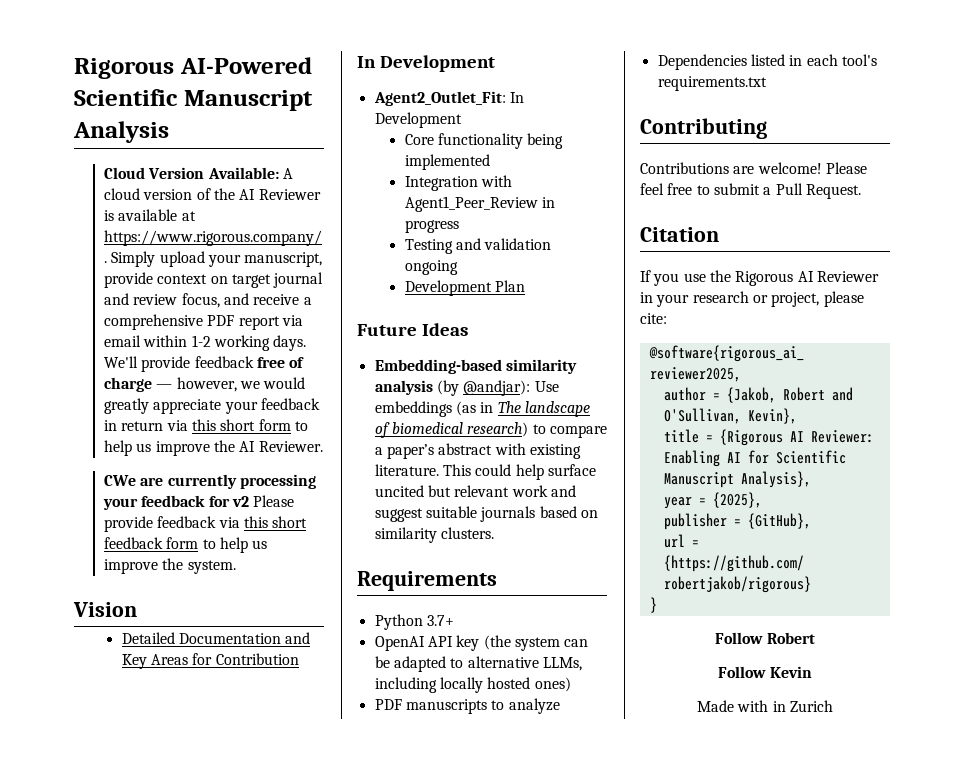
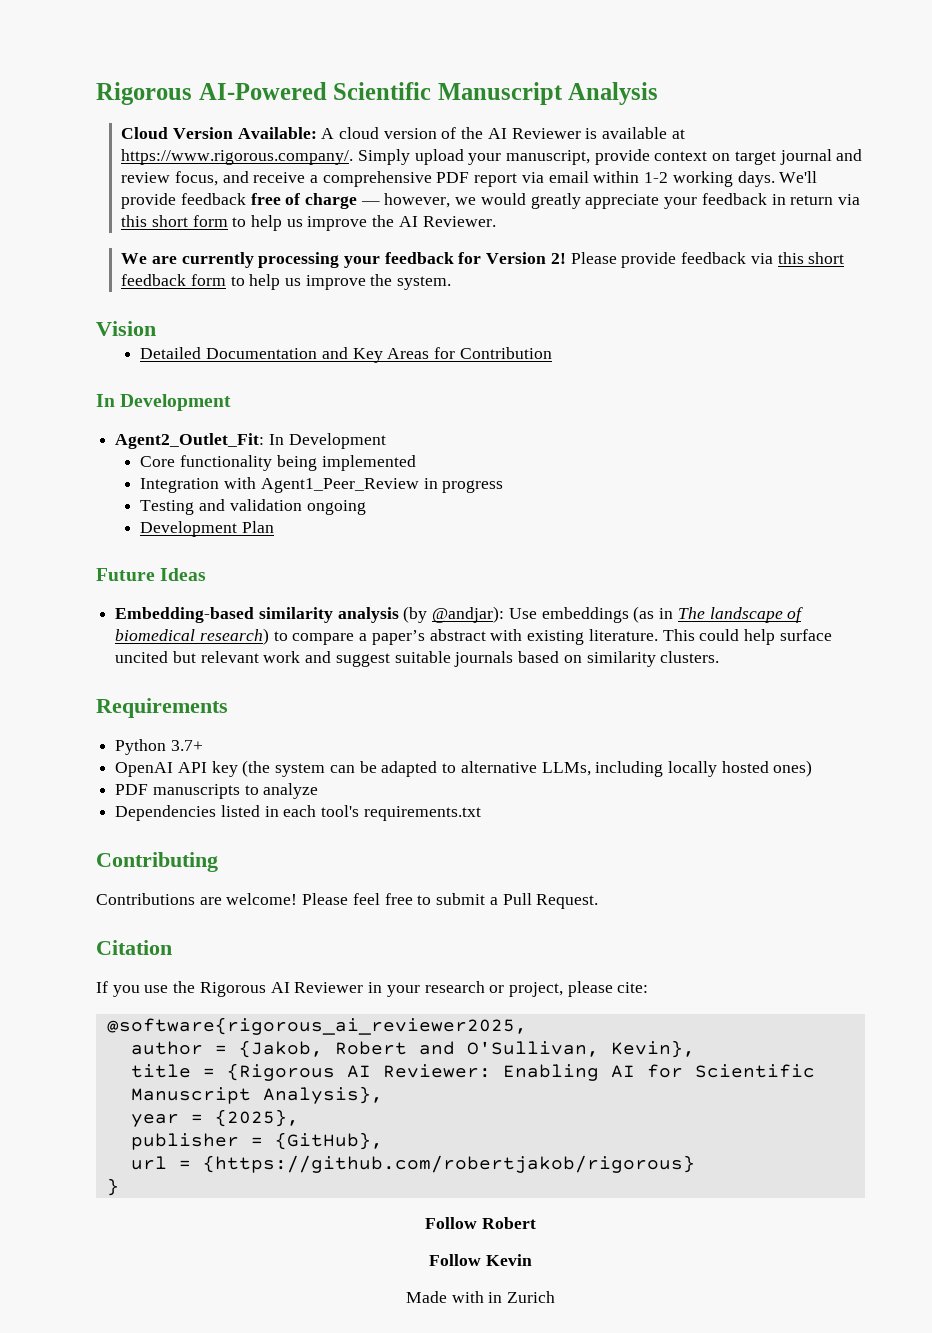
- CWe are currently processing your feedback for v2 Please provide feedback via this short feedback form to help us improve the system.
+ We are currently processing your feedback for Version 2! Please provide feedback via this short feedback form to help us improve the system.

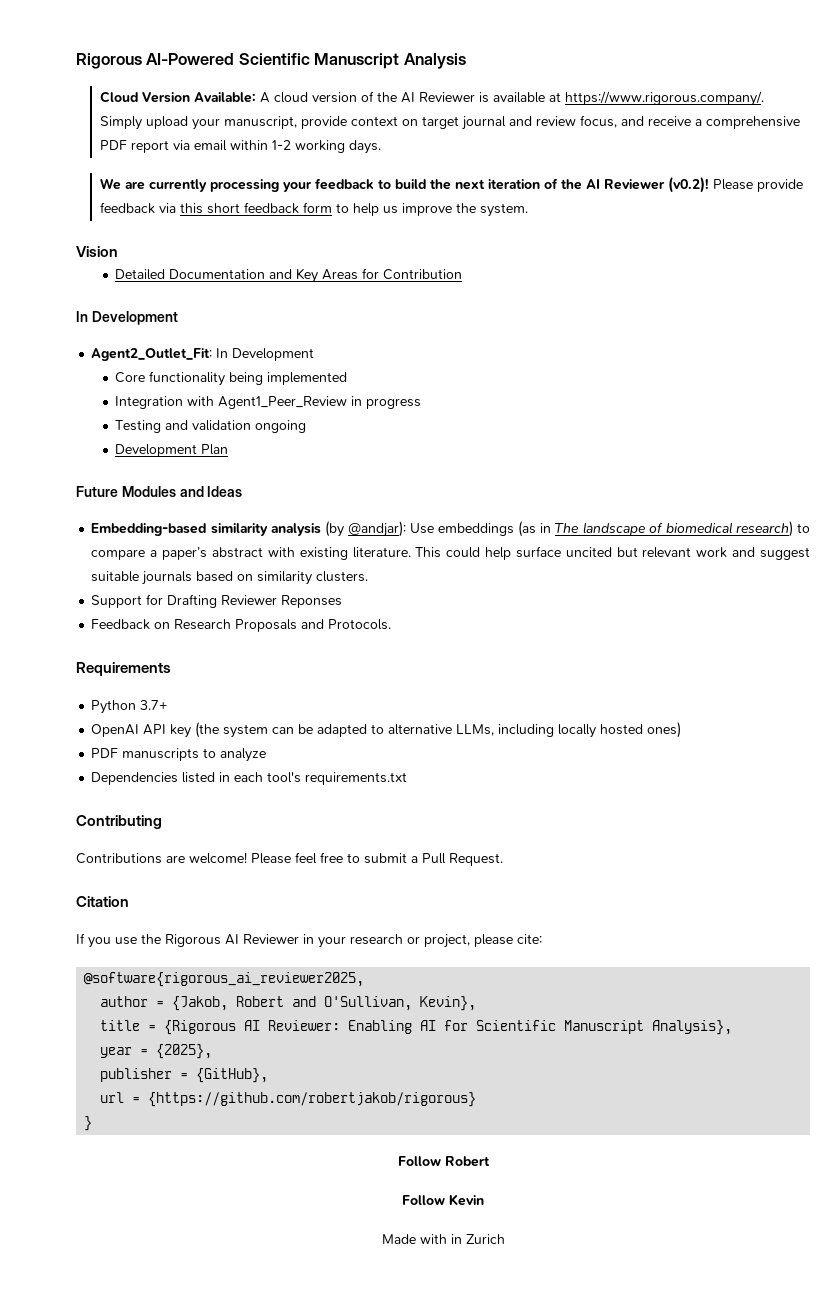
- We'll provide feedback free of charge — however, we would greatly appreciate your feedback in return via this short form to help us improve the AI Reviewer.
- We are currently processing your feedback for Version 2!
+ We are currently processing your feedback to build the next iteration of the AI Reviewer (v0.2)!
- Future Ideas
+ Future Modules and Ideas
+ Support for Drafting Reviewer Reponses
+ Feedback on Research Proposals and Protocols.

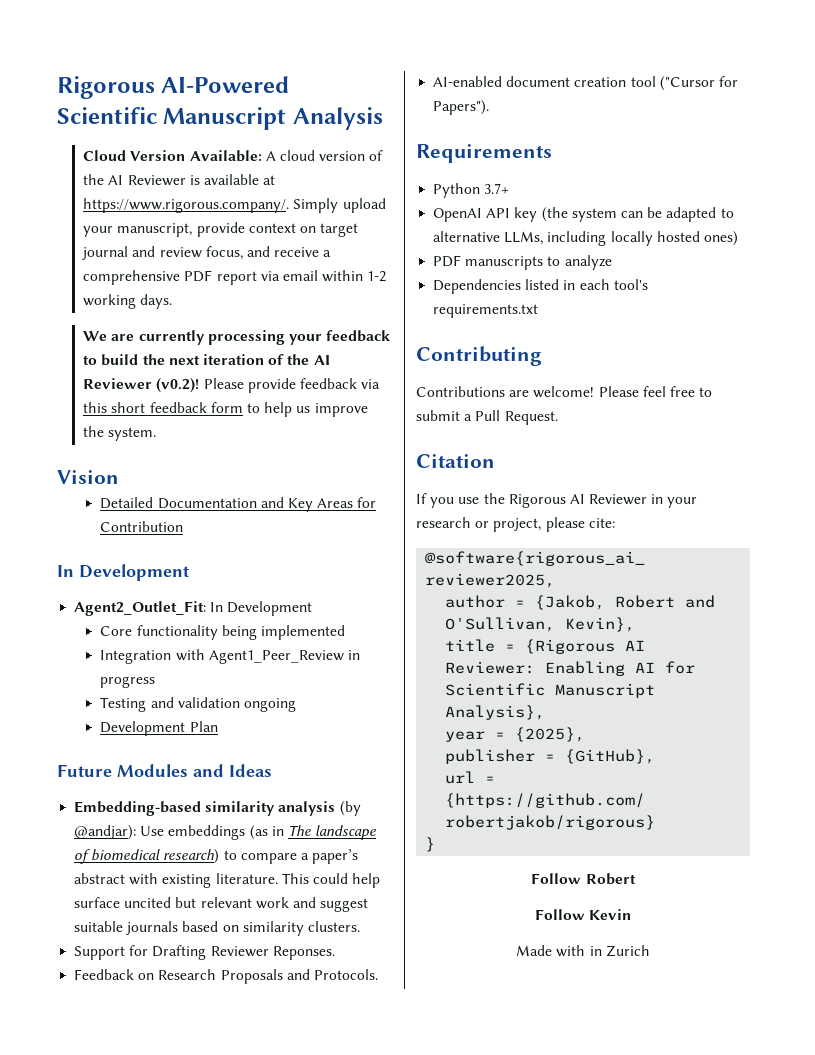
- Support for Drafting Reviewer Reponses
+ Support for Drafting Reviewer Reponses.
+ AI-enabled document creation tool ("Cursor for Papers").

